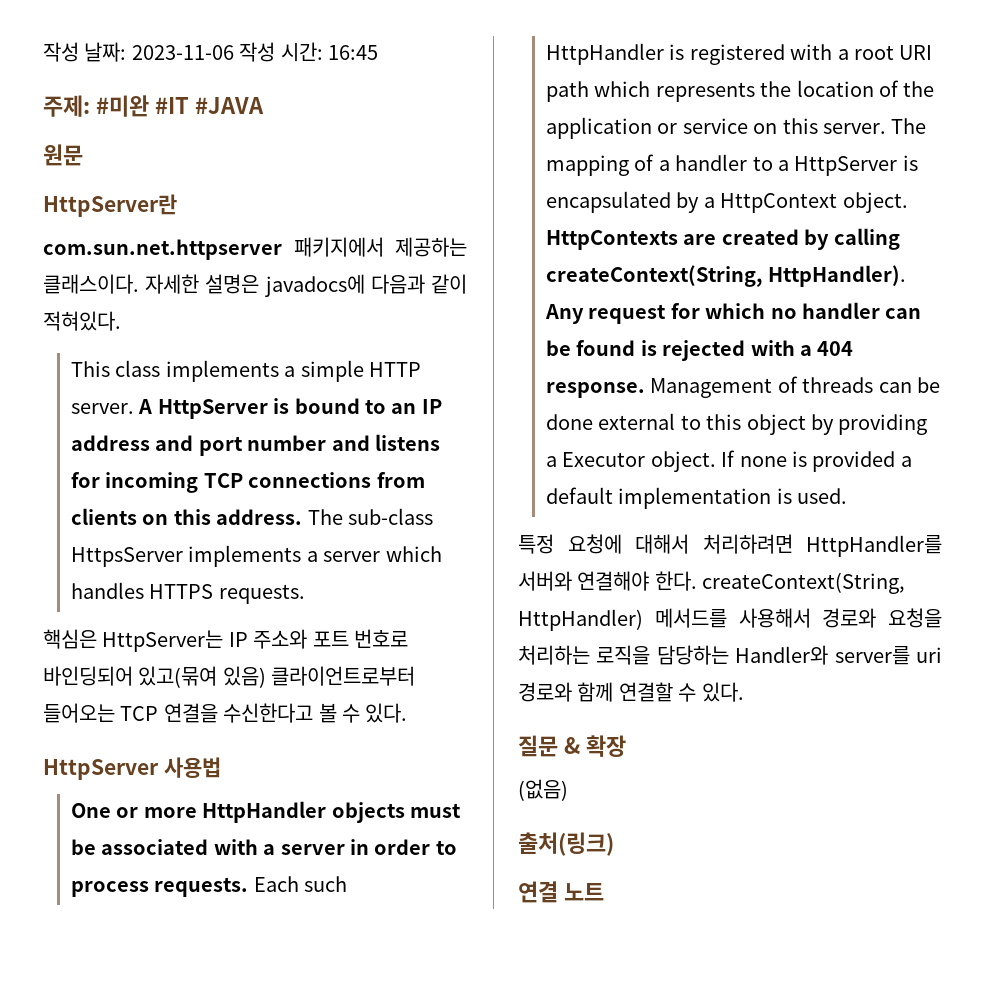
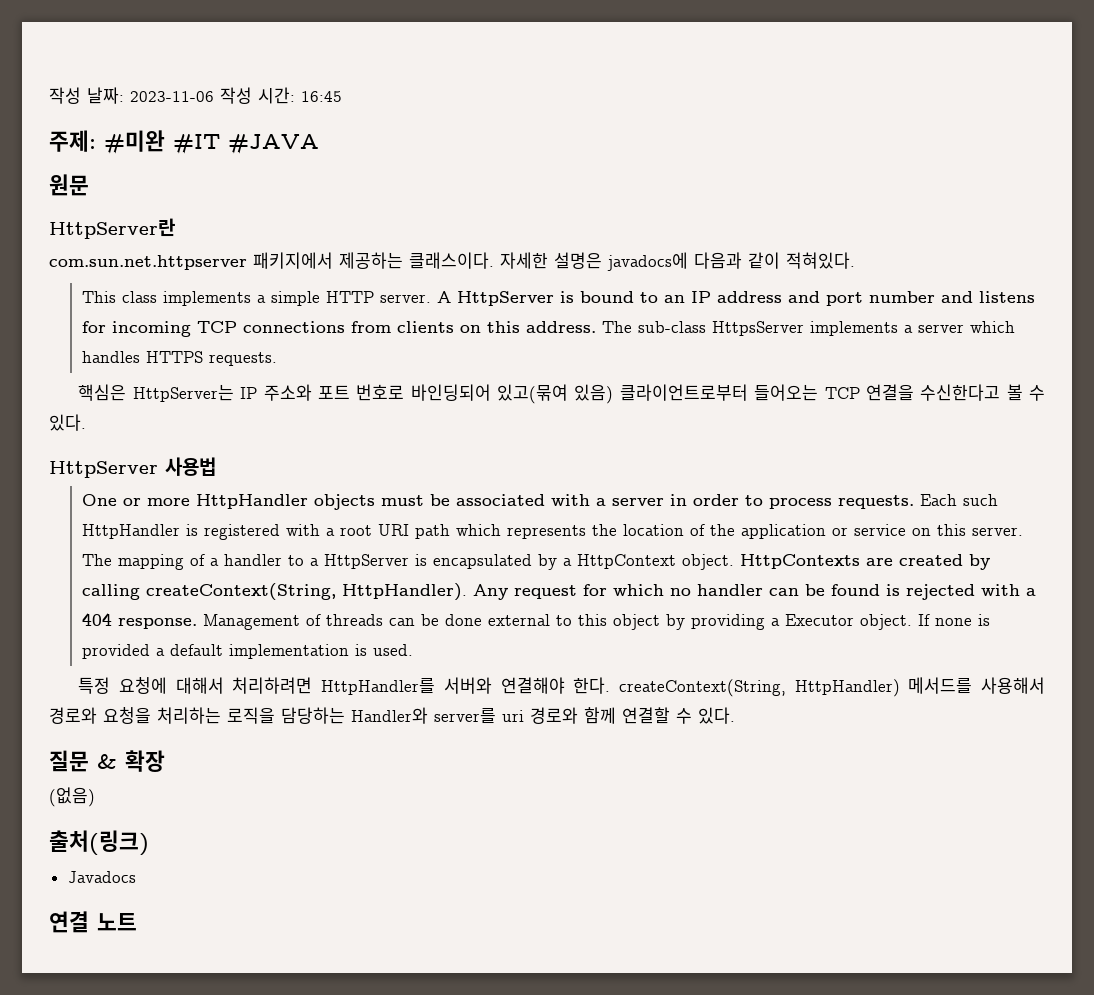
+ Javadocs

